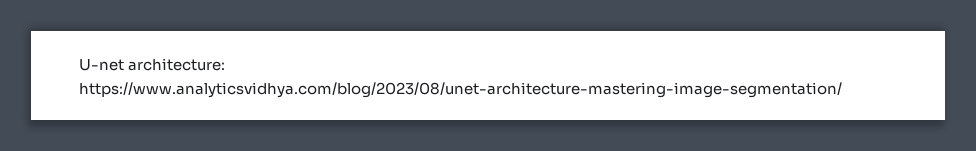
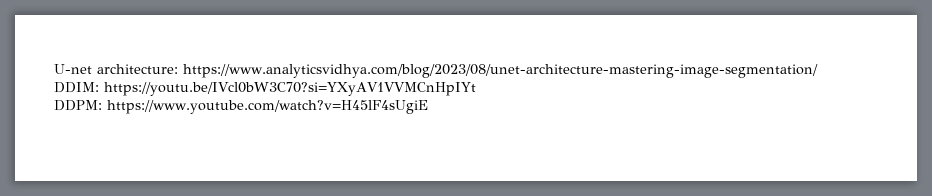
+ DDIM: https://youtu.be/IVcl0bW3C70?si=YXyAV1VVMCnHpIYt
+ DDPM: https://www.youtube.com/watch?v=H45lF4sUgiE

